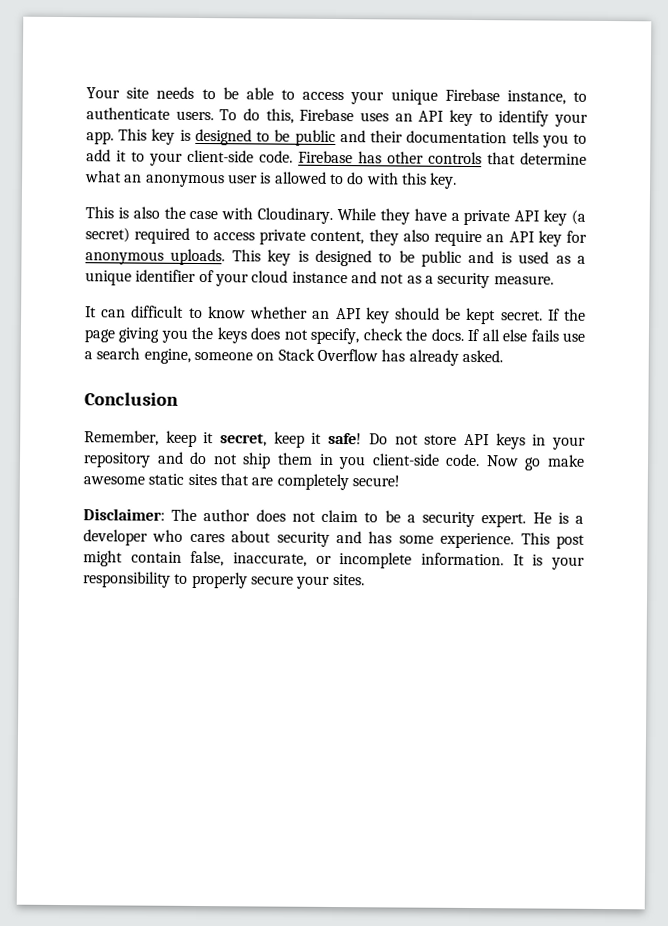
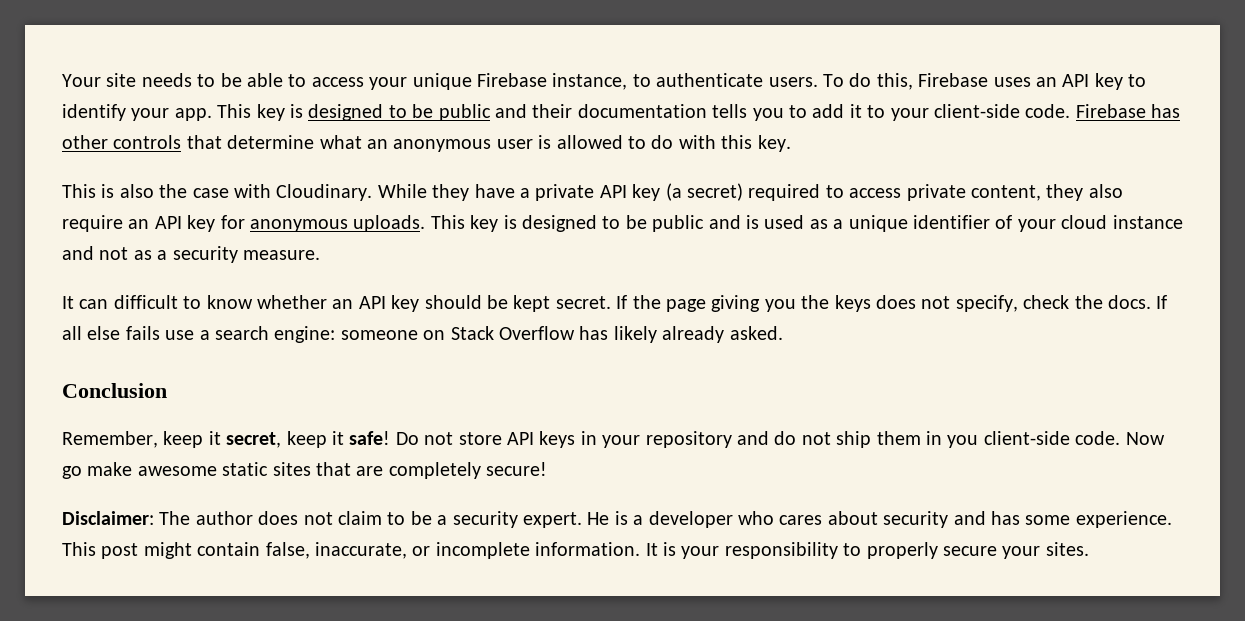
- If all else fails use a search engine, someone on Stack Overflow has already asked.
+ If all else fails use a search engine: someone on Stack Overflow has likely already asked.

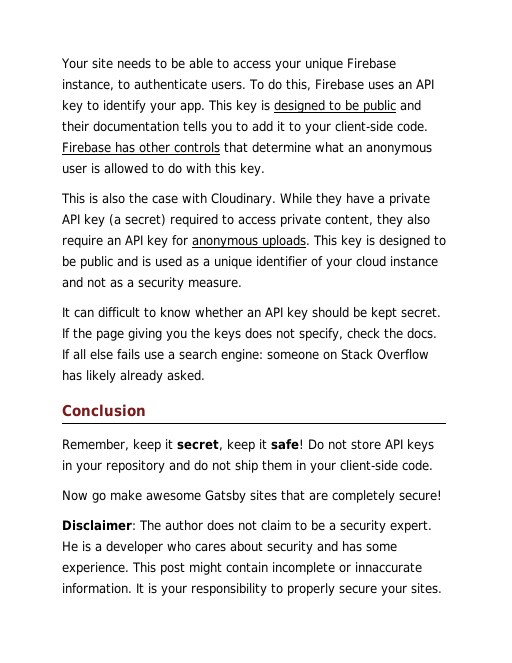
- Do not store API keys in your repository and do not ship them in you client-side code. Now go make awesome static sites that are completely secure!
+ Do not store API keys in your repository and do not ship them in your client-side code.
+ Now go make awesome Gatsby sites that are completely secure!
- This post might contain false, inaccurate, or incomplete information.
+ This post might contain incomplete or innaccurate information.

